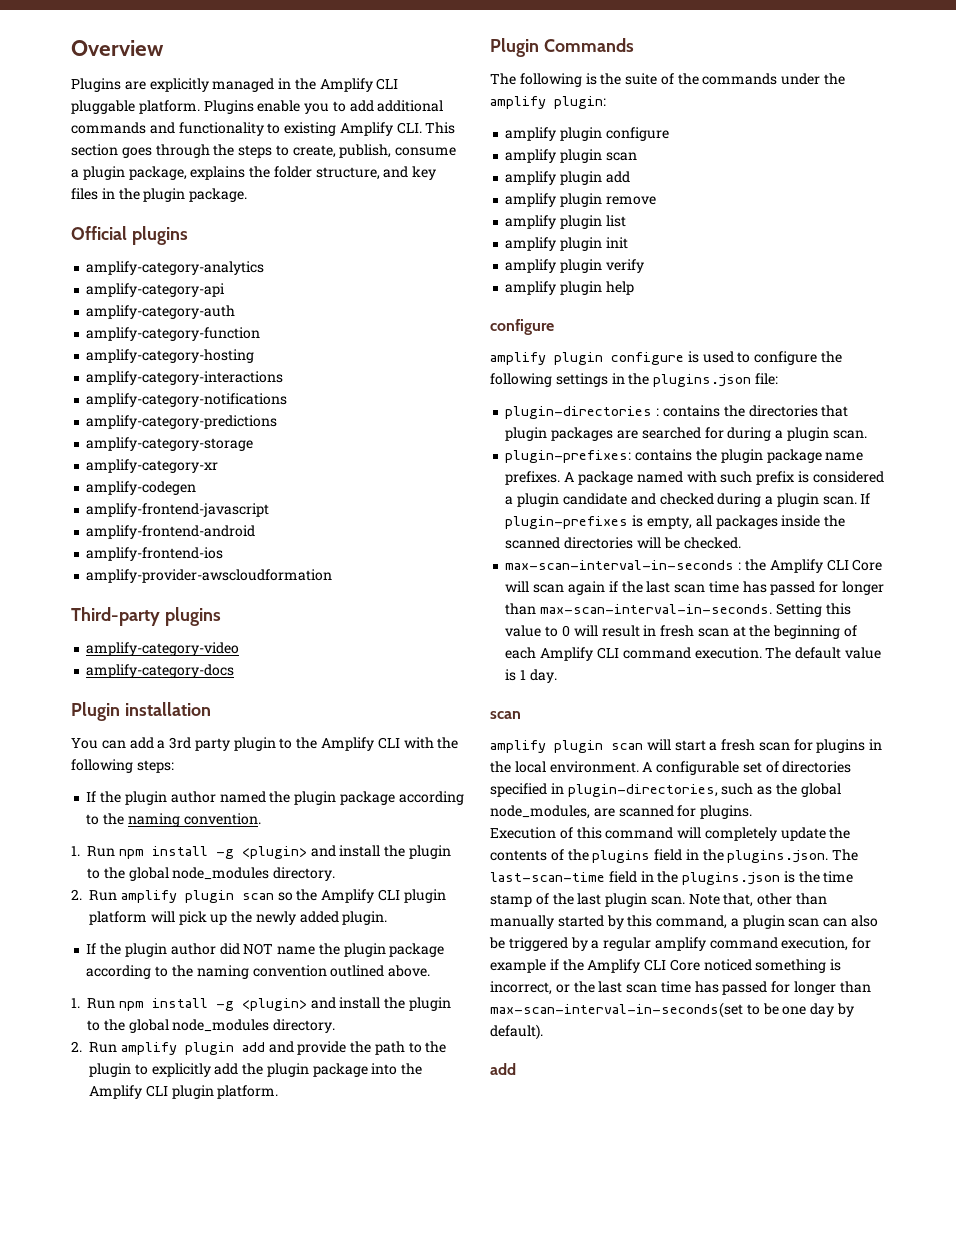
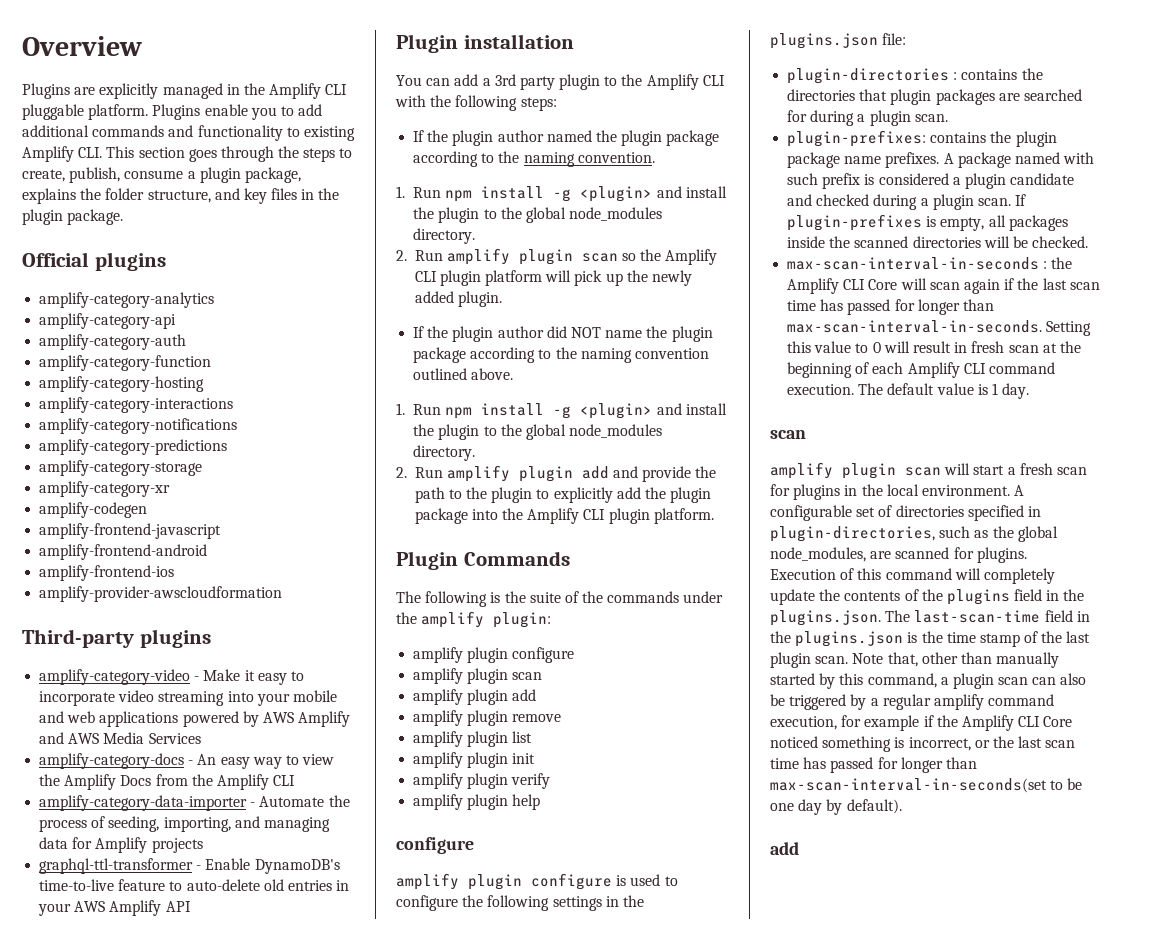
- amplify-category-video
- amplify-category-docs
+ amplify-category-video - Make it easy to incorporate video streaming into your mobile and web applications powered by AWS Amplify and AWS Media Services
+ amplify-category-docs - An easy way to view the Amplify Docs from the Amplify CLI
+ amplify-category-data-importer - Automate the process of seeding, importing, and managing data for Amplify projects
+ graphql-ttl-transformer - Enable DynamoDB's time-to-live feature to auto-delete old entries in your AWS Amplify API

